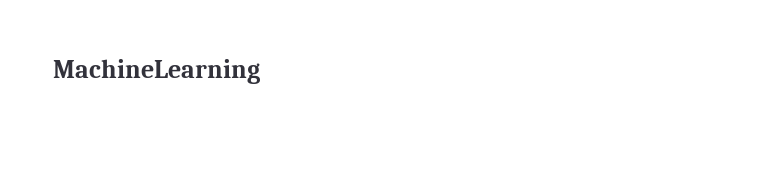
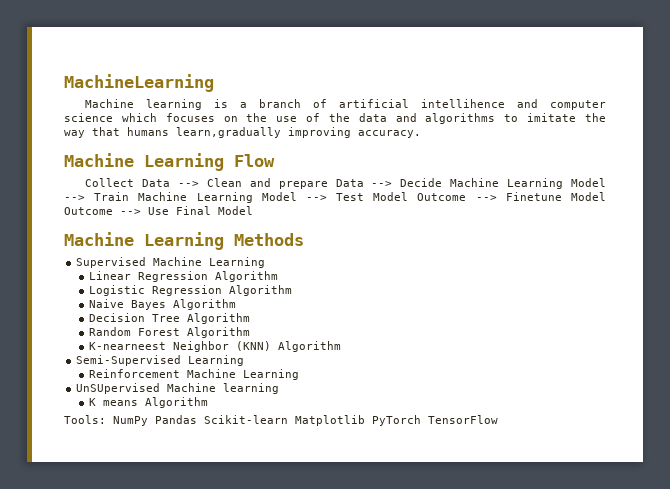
+ Machine learning is a branch of artificial intellihence and computer science which focuses on the use of the data and algorithms to imitate the way that humans learn,gradually improving accuracy.
+ Machine Learning Flow
+ Collect Data --> Clean and prepare Data --> Decide Machine Learning Model --> Train Machine Learning Model --> Test Model Outcome --> Finetune Model Outcome --> Use Final Model
+ Machine Learning Methods
+ Supervised Machine Learning
+ Linear Regression Algorithm
+ Logistic Regression Algorithm
+ Naive Bayes Algorithm
+ Decision Tree Algorithm
+ Random Forest Algorithm
+ K-nearneest Neighbor (KNN) Algorithm
+ Semi-Supervised Learning
+ Reinforcement Machine Learning
+ UnSUpervised Machine learning
+ K means Algorithm
+ Tools: NumPy Pandas Scikit-learn Matplotlib PyTorch TensorFlow

